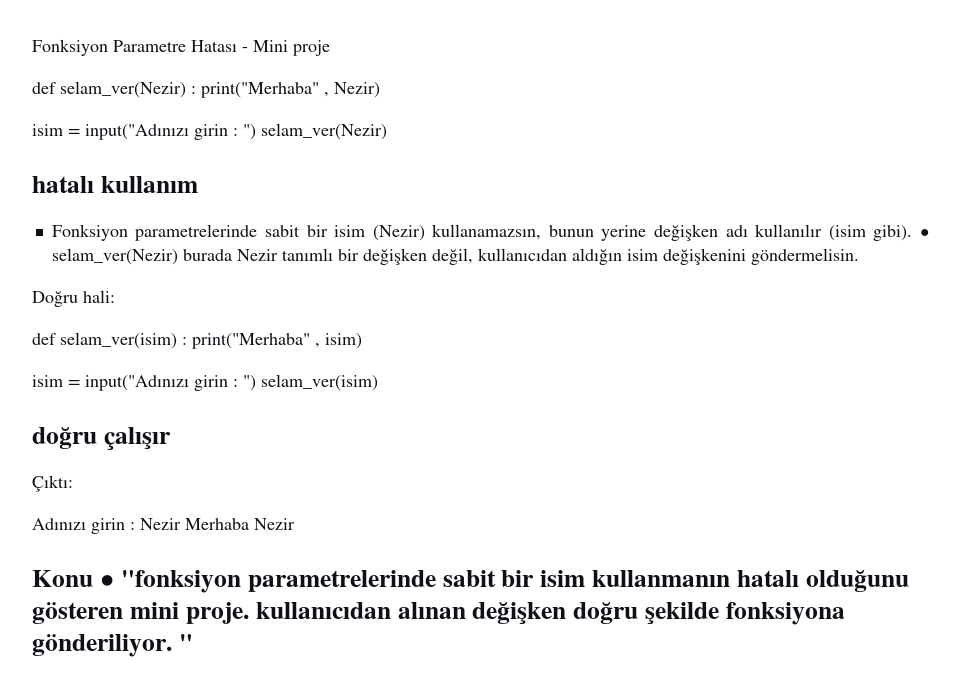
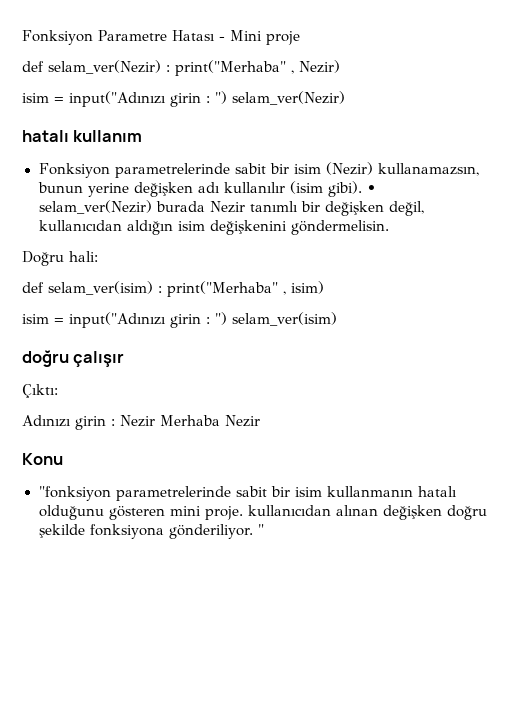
- Konu • "fonksiyon parametrelerinde sabit bir isim kullanmanın hatalı olduğunu gösteren mini proje. kullanıcıdan alınan değişken doğru şekilde fonksiyona gönderiliyor.
+ Konu
+ "fonksiyon parametrelerinde sabit bir isim kullanmanın hatalı olduğunu gösteren mini proje. kullanıcıdan alınan değişken doğru şekilde fonksiyona gönderiliyor.

